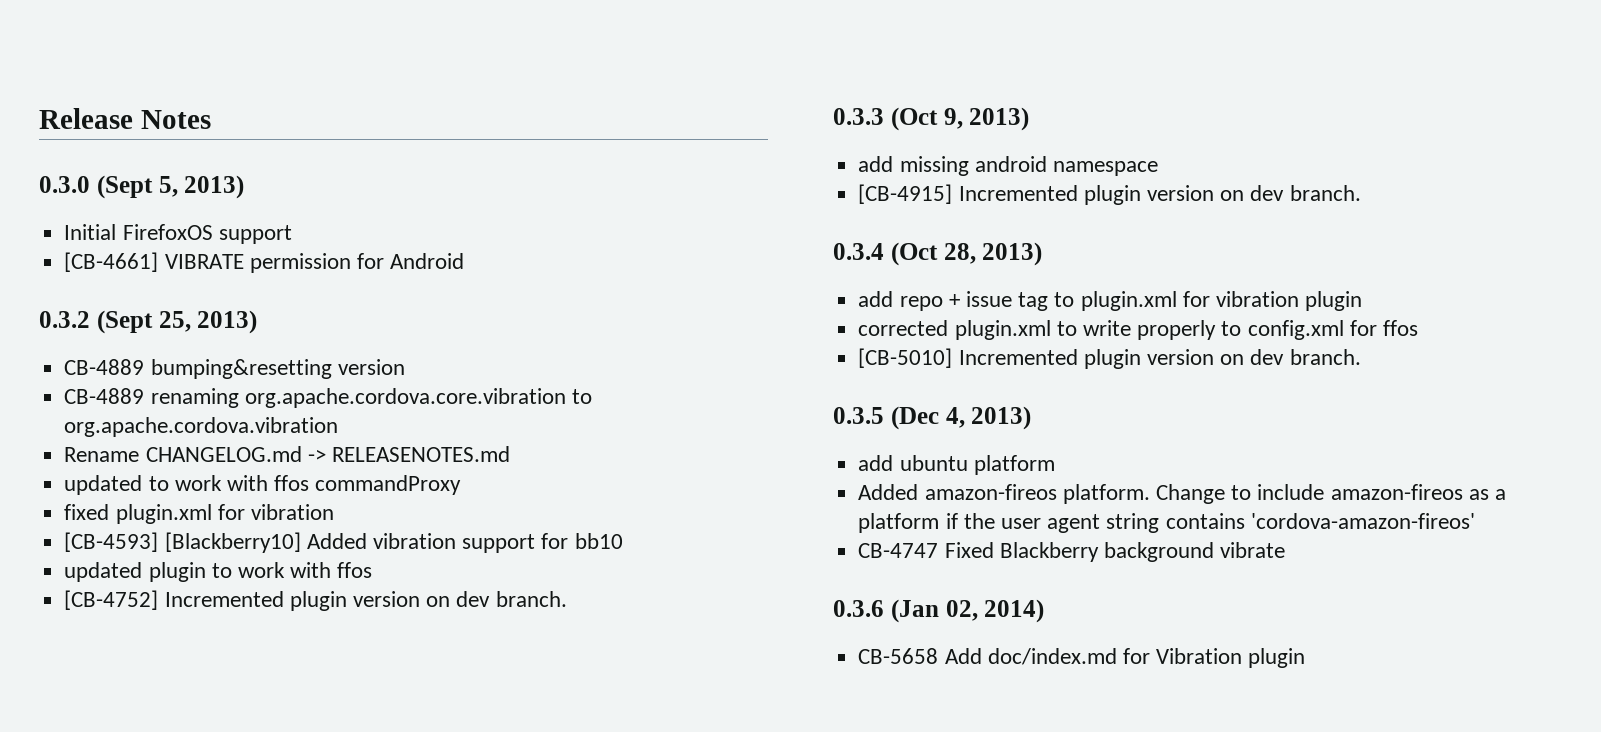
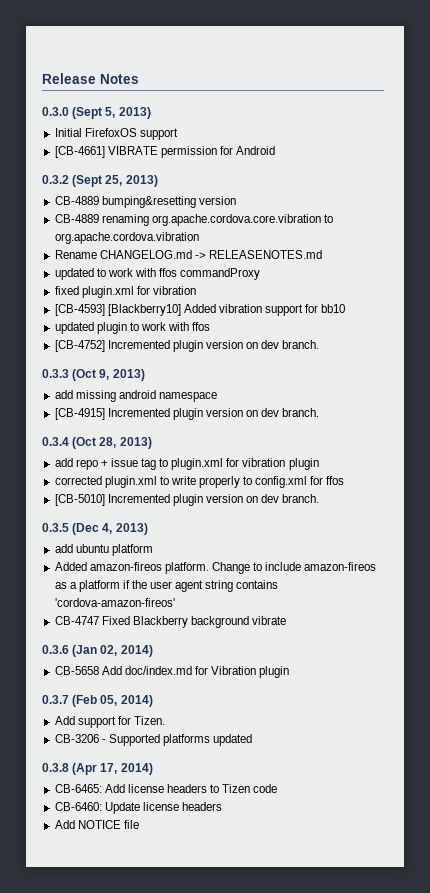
+ 0.3.7 (Feb 05, 2014)
+ Add support for Tizen.
+ CB-3206 - Supported platforms updated
+ 0.3.8 (Apr 17, 2014)
+ CB-6465: Add license headers to Tizen code
+ CB-6460: Update license headers
+ Add NOTICE file

